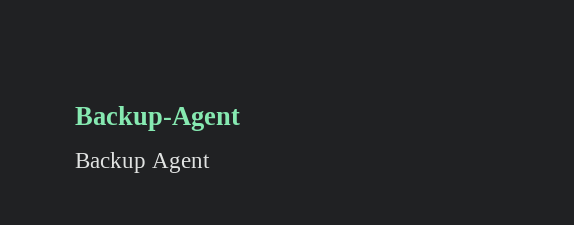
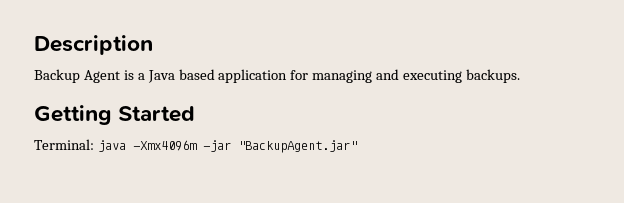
- Backup-Agent
+ Description
- Backup Agent
+ Backup Agent is a Java based application for managing and executing backups.
+ Getting Started
+ Terminal: java -Xmx4096m -jar "BackupAgent.jar"

